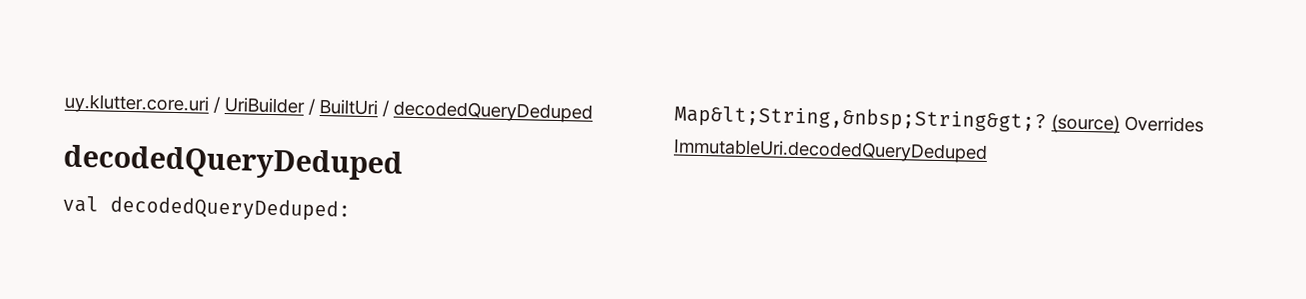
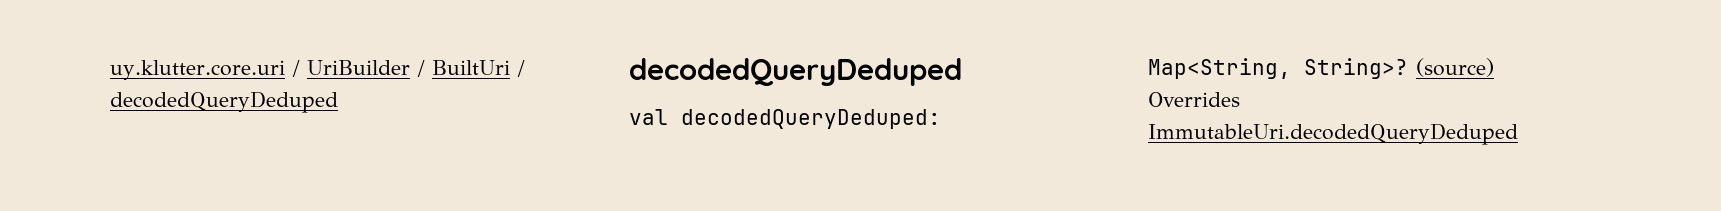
- val decodedQueryDeduped: Map&lt;String,&nbsp;String&gt;?
+ val decodedQueryDeduped: Map<String, String>?
- (source) Overrides ImmutableUri.decodedQueryDeduped
+ (source)
+ Overrides ImmutableUri.decodedQueryDeduped

